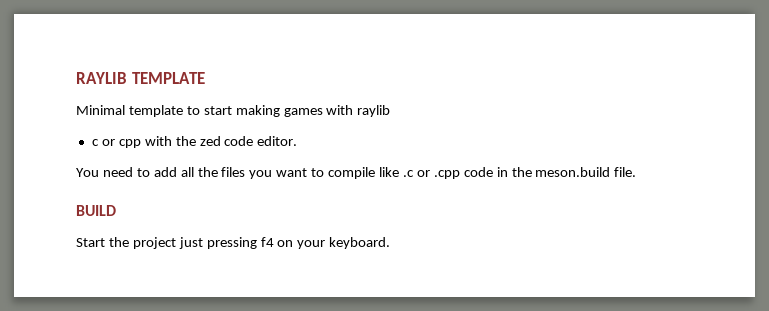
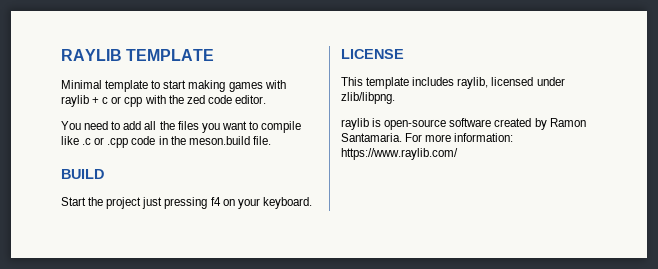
- Minimal template to start making games with raylib
- c or cpp with the zed code editor.
+ Minimal template to start making games with raylib + c or cpp with the zed code editor.
+ LICENSE
+ This template includes raylib, licensed under zlib/libpng.
+ raylib is open-source software created by Ramon Santamaria. For more information: https://www.raylib.com/

